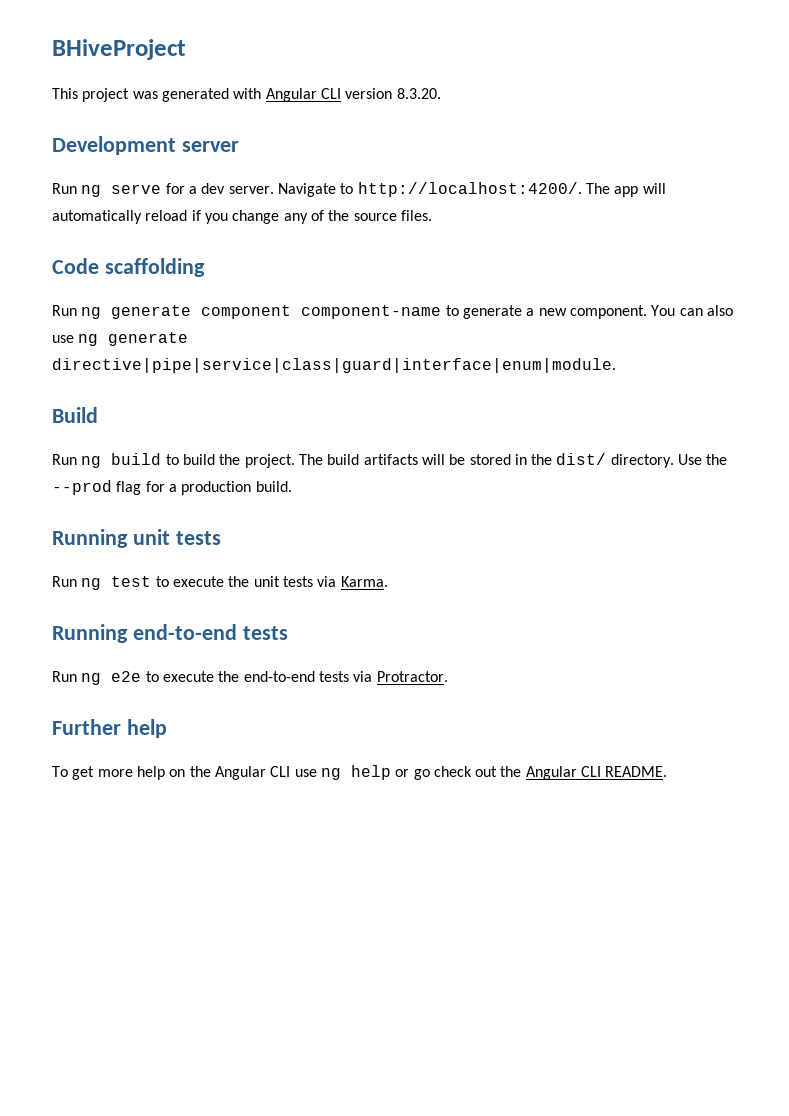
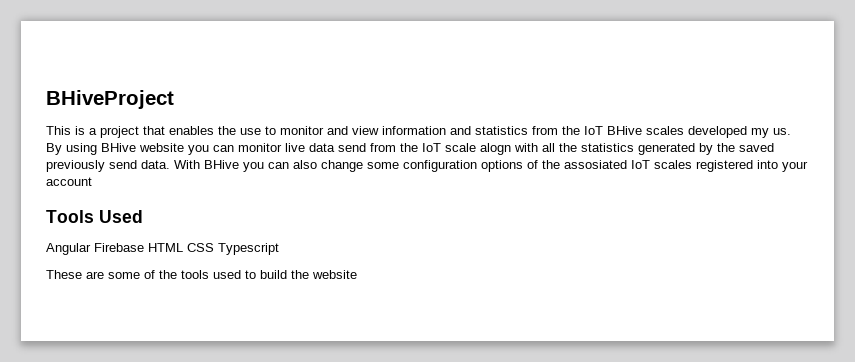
- This project was generated with Angular CLI version 8.3.20.
- Development server
- Run ng serve for a dev server. Navigate to http://localhost:4200/. The app will automatically reload if you change any of the source files.
- Code scaffolding
- Run ng generate component component-name to generate a new component. You can also use ng generate directive|pipe|service|class|guard|interface|enum|module.
- Build
- Run ng build to build the project. The build artifacts will be stored in the dist/ directory. Use the --prod flag for a production build.
- Running unit tests
- Run ng test to execute the unit tests via Karma.
- Running end-to-end tests
- Run ng e2e to execute the end-to-end tests via Protractor.
- Further help
- To get more help on the Angular CLI use ng help or go check out the Angular CLI README.
+ This is a project that enables the use to monitor and view information and statistics from the IoT BHive scales developed my us. By using BHive website you can monitor live data send from the IoT scale alogn with all the statistics generated by the saved previously send data. With BHive you can also change some configuration options of the assosiated IoT scales registered into your account
+ Tools Used
+ Angular Firebase HTML CSS Typescript
+ These are some of the tools used to build the website

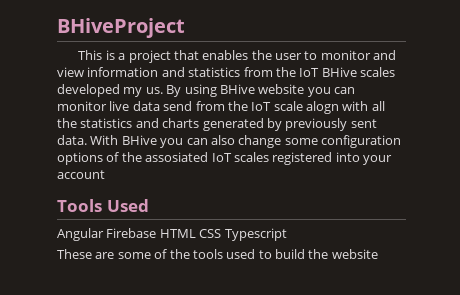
- This is a project that enables the use to monitor and view information and statistics from the IoT BHive scales developed my us.
+ This is a project that enables the user to monitor and view information and statistics from the IoT BHive scales developed my us.
- By using BHive website you can monitor live data send from the IoT scale alogn with all the statistics generated by the saved previously send data.
+ By using BHive website you can monitor live data send from the IoT scale alogn with all the statistics and charts generated by previously sent data.

